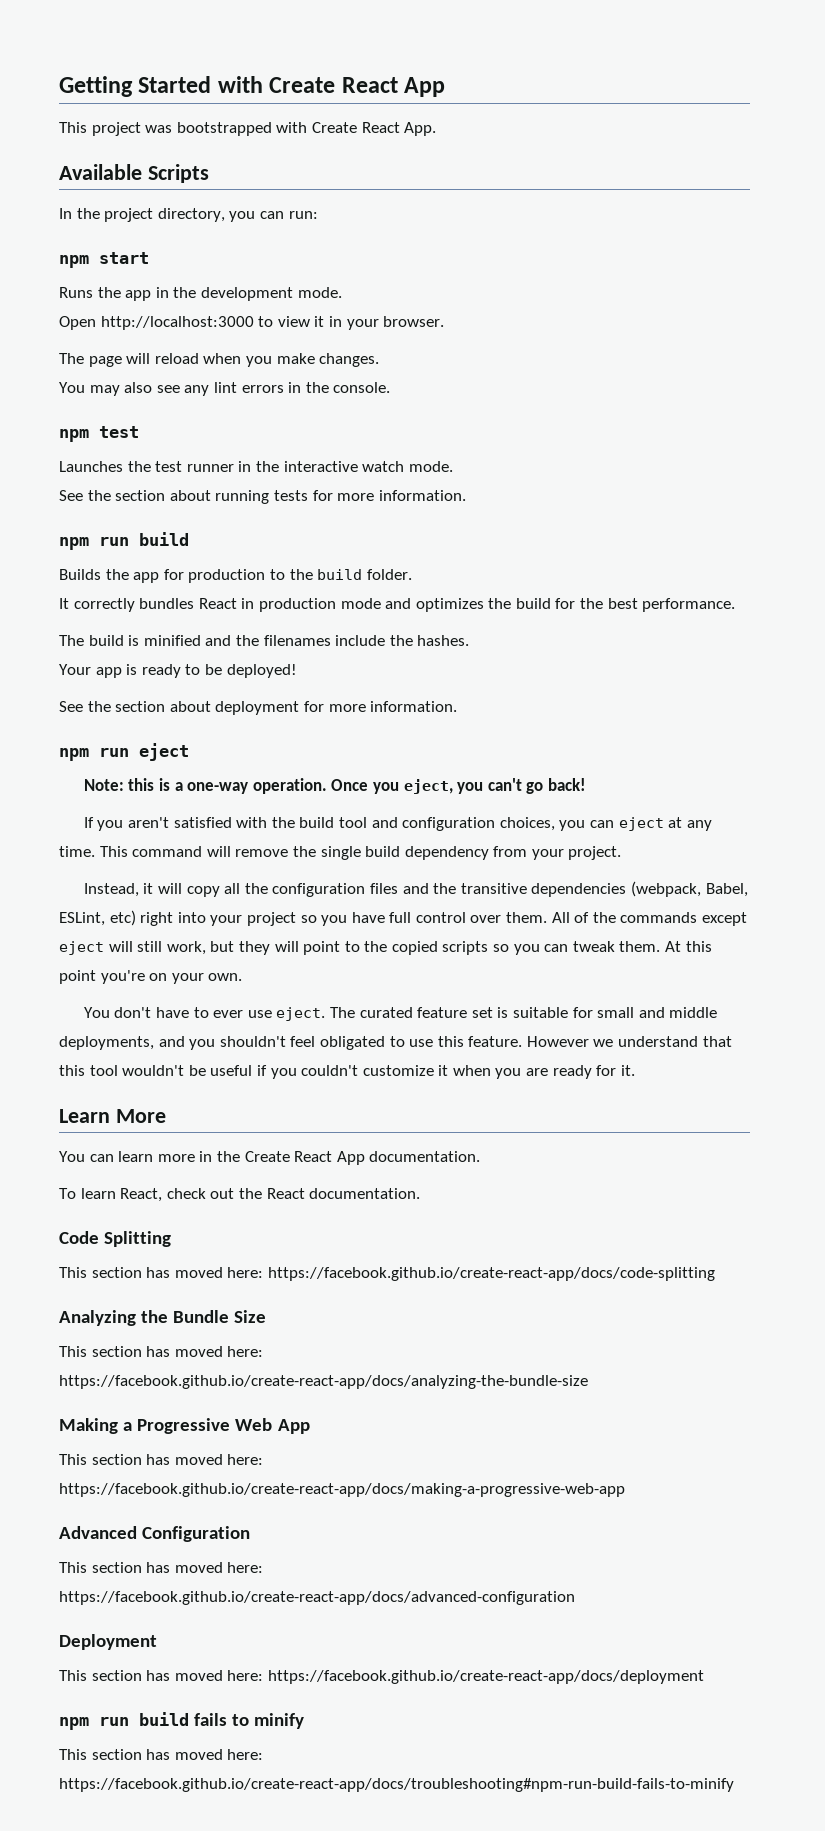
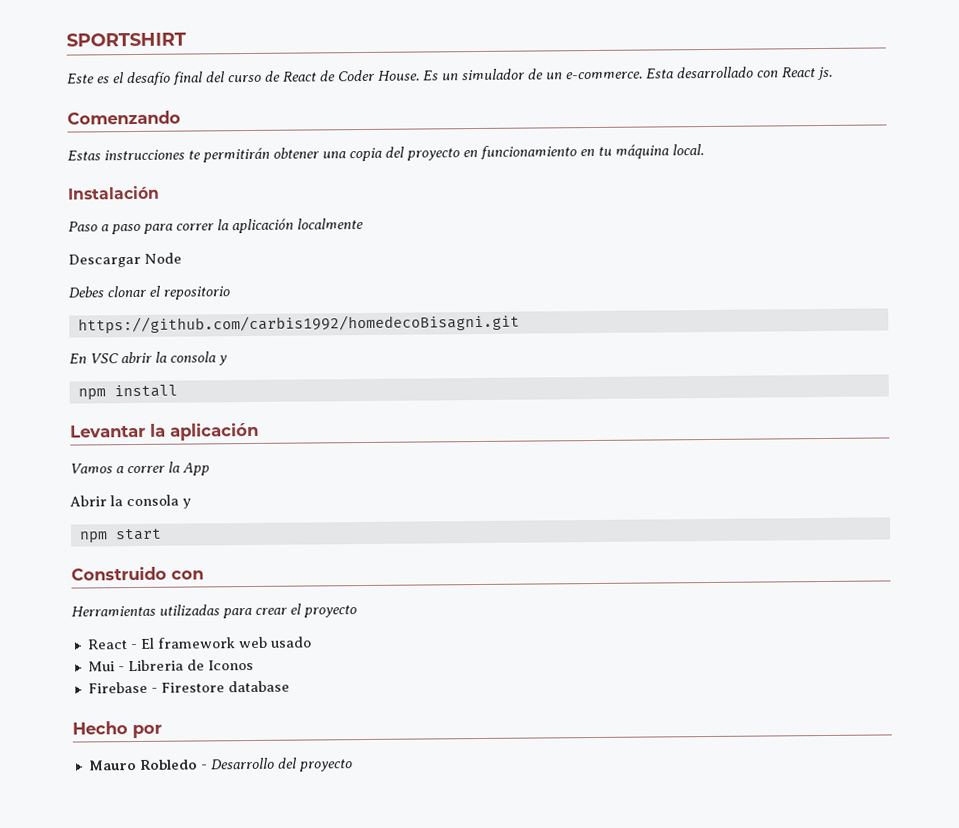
- Getting Started with Create React App
- This project was bootstrapped with Create React App.
- Available Scripts
- In the project directory, you can run:
+ SPORTSHIRT
+ Este es el desafío final del curso de React de Coder House. Es un simulador de un e-commerce. Esta desarrollado con React js.
+ Comenzando
+ Estas instrucciones te permitirán obtener una copia del proyecto en funcionamiento en tu máquina local.
+ Instalación
+ Paso a paso para correr la aplicación localmente
+ Descargar Node
+ Debes clonar el repositorio
+ https://github.com/carbis1992/homedecoBisagni.git
+ En VSC abrir la consola y
+ npm install
+ Levantar la aplicación
+ Vamos a correr la App
+ Abrir la consola y
  npm start
- Runs the app in the development mode.
- Open http://localhost:3000 to view it in your browser.
- The page will reload when you make changes.
- You may also see any lint errors in the console.
- npm test
- Launches the test runner in the interactive watch mode.
- See the section about running tests for more information.
- npm run build
- Builds the app for production to the build folder.
- It correctly bundles React in production mode and optimizes the build for the best performance.
- The build is minified and the filenames include the hashes.
- Your app is ready to be deployed!
- See the section about deployment for more information.
- npm run eject
- Note: this is a one-way operation. Once you eject, you can't go back!
- If you aren't satisfied with the build tool and configuration choices, you can eject at any time. This command will remove the single build dependency from your project.
- Instead, it will copy all the configuration files and the transitive dependencies (webpack, Babel, ESLint, etc) right into your project so you have full control over them. All of the commands except eject will still work, but they will point to the copied scripts so you can tweak them. At this point you're on your own.
- You don't have to ever use eject. The curated feature set is suitable for small and middle deployments, and you shouldn't feel obligated to use this feature. However we understand that this tool wouldn't be useful if you couldn't customize it when you are ready for it.
- Learn More
- You can learn more in the Create React App documentation.
- To learn React, check out the React documentation.
- Code Splitting
- This section has moved here: https://facebook.github.io/create-react-app/docs/code-splitting
- Analyzing the Bundle Size
- This section has moved here: https://facebook.github.io/create-react-app/docs/analyzing-the-bundle-size
- Making a Progressive Web App
- This section has moved here: https://facebook.github.io/create-react-app/docs/making-a-progressive-web-app
- Advanced Configuration
- This section has moved here: https://facebook.github.io/create-react-app/docs/advanced-configuration
- Deployment
- This section has moved here: https://facebook.github.io/create-react-app/docs/deployment
- npm run build fails to minify
- This section has moved here: https://facebook.github.io/create-react-app/docs/troubleshooting#npm-run-build-fails-to-minify
+ Construido con
+ Herramientas utilizadas para crear el proyecto
+ React - El framework web usado
+ Mui - Libreria de Iconos
+ Firebase - Firestore database
+ Hecho por
+ Mauro Robledo - Desarrollo del proyecto

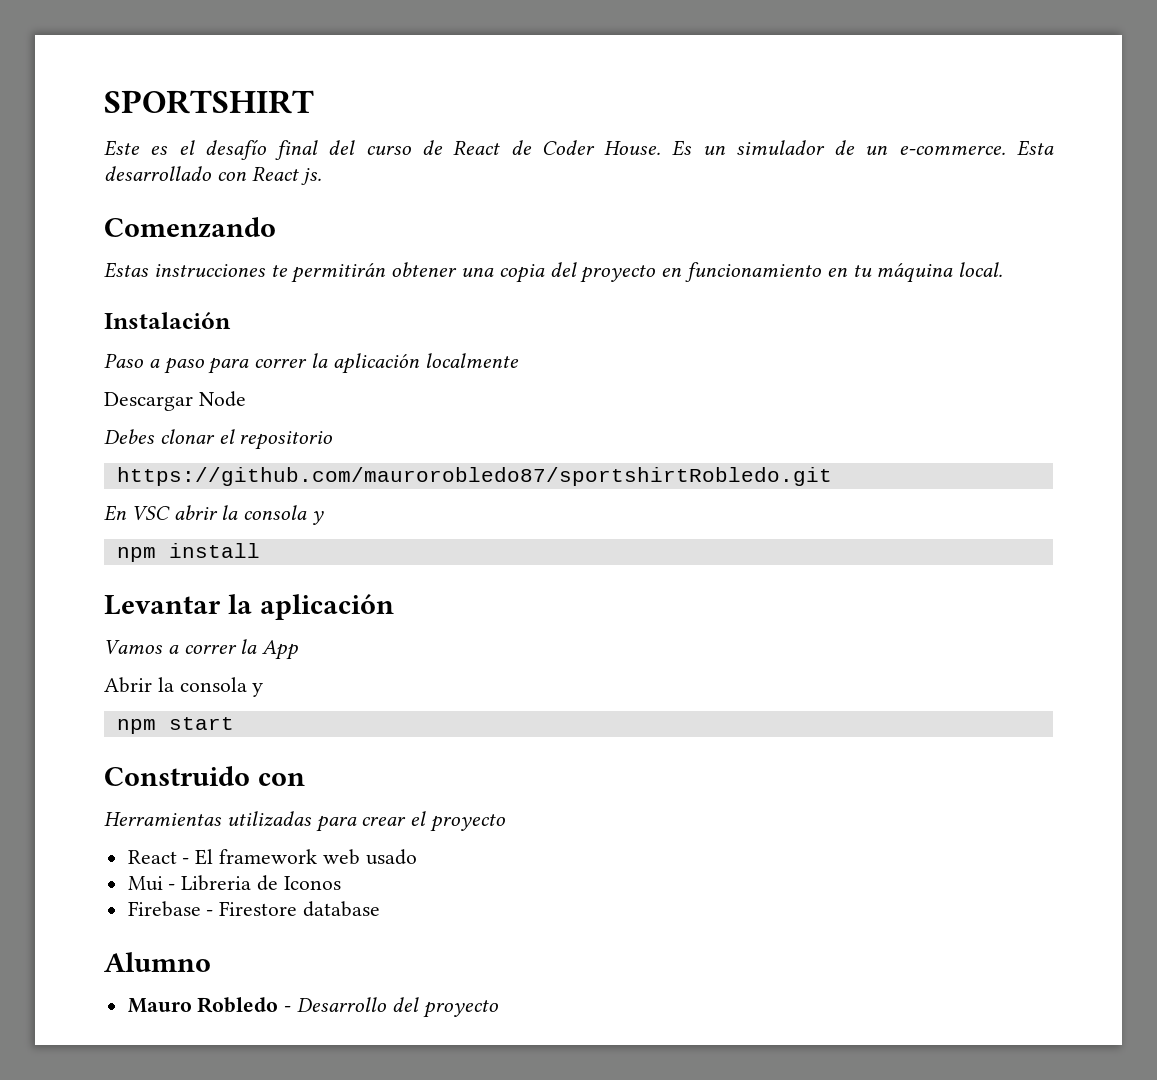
- https://github.com/carbis1992/homedecoBisagni.git
+ https://github.com/maurorobledo87/sportshirtRobledo.git
- Hecho por
+ Alumno

